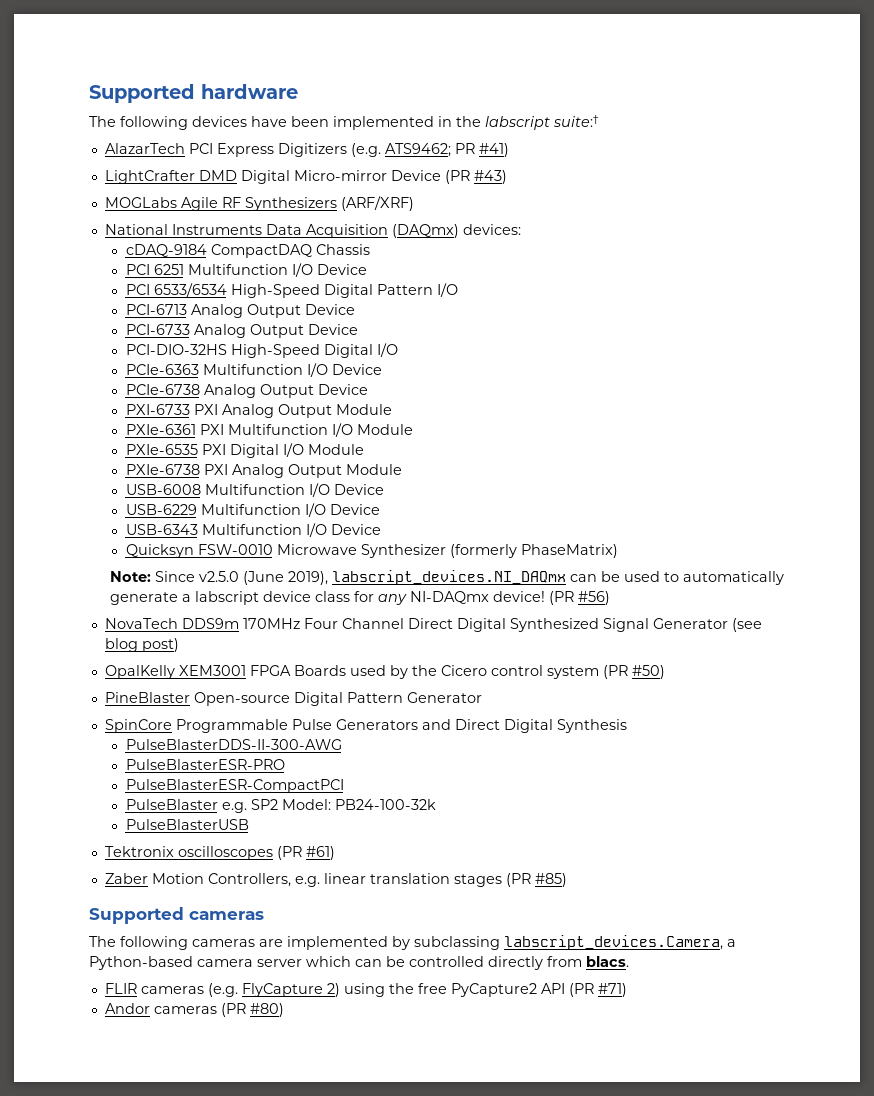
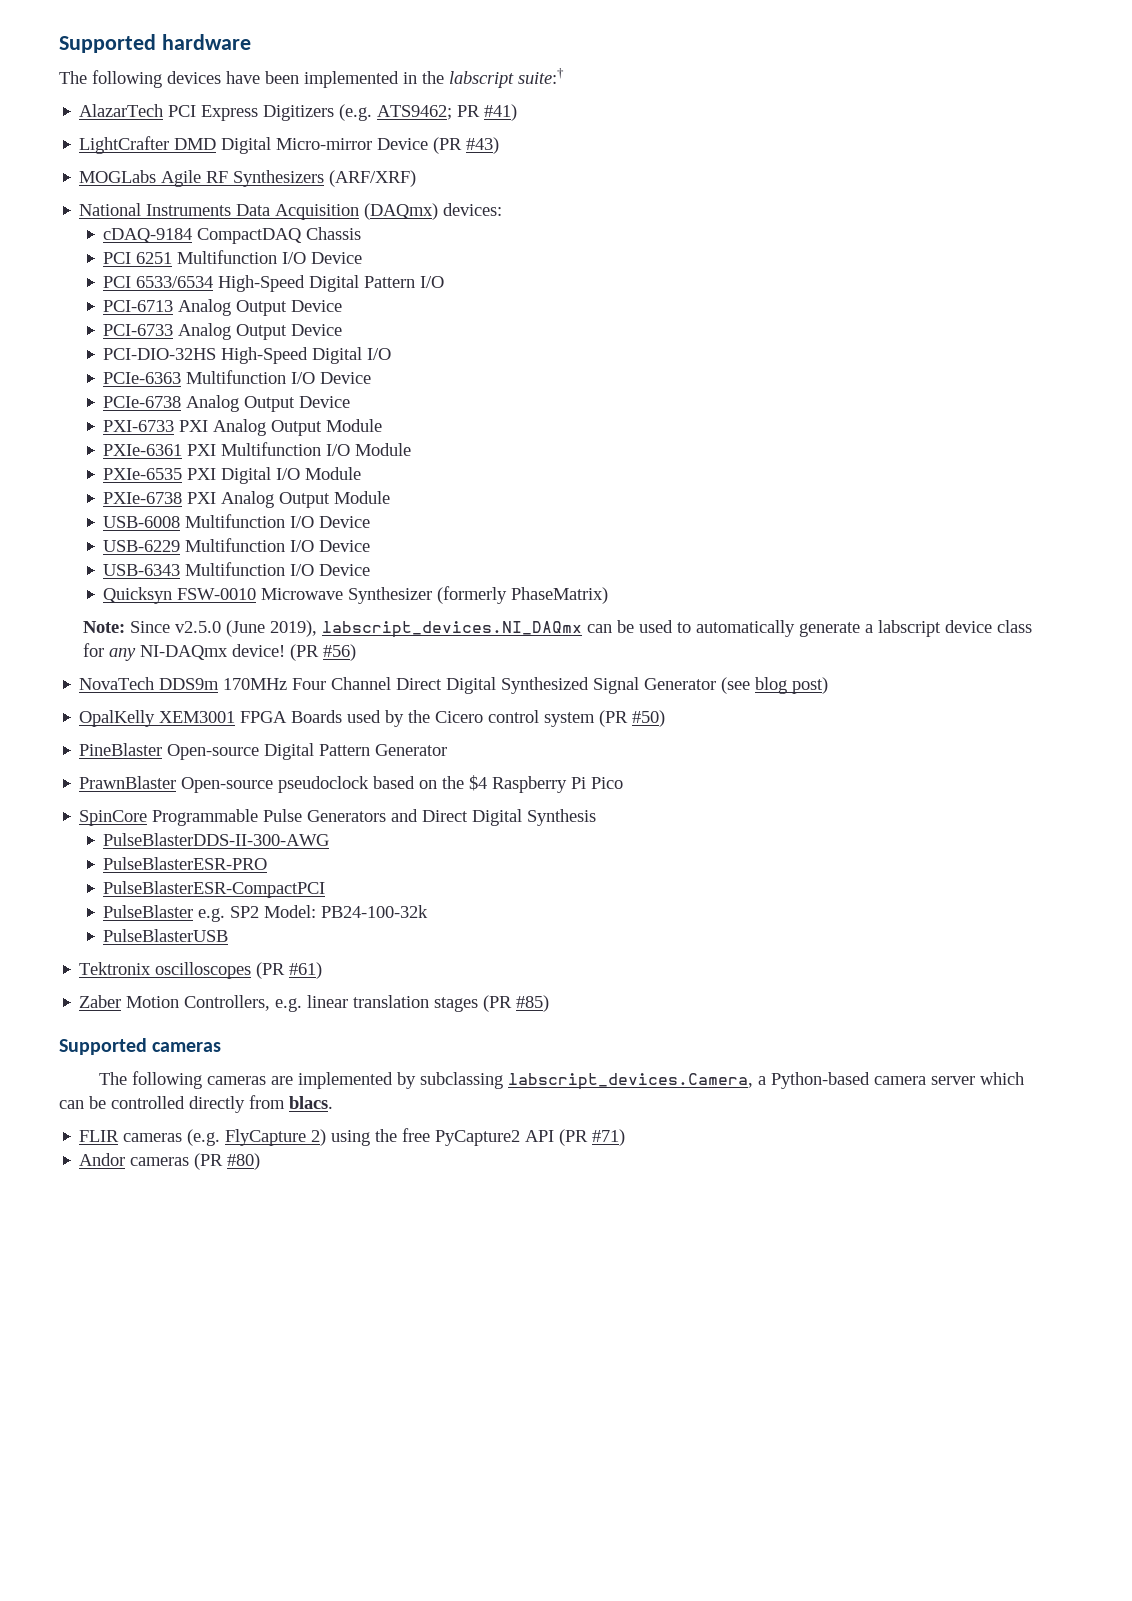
+ PrawnBlaster Open-source pseudoclock based on the $4 Raspberry Pi Pico

